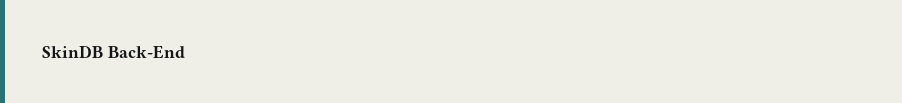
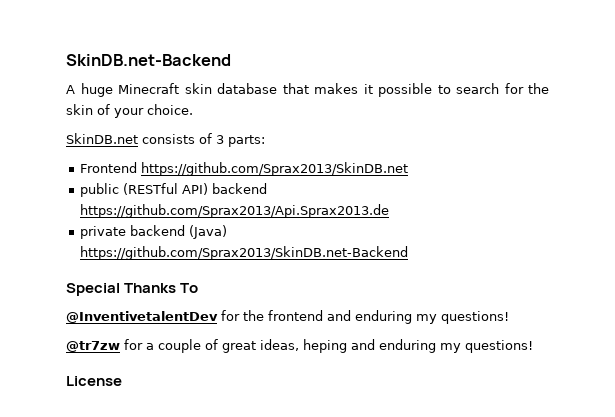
- SkinDB Back-End
+ SkinDB.net-Backend
+ A huge Minecraft skin database that makes it possible to search for the skin of your choice.
+ SkinDB.net consists of 3 parts:
+ Frontend https://github.com/Sprax2013/SkinDB.net
+ public (RESTful API) backend https://github.com/Sprax2013/Api.Sprax2013.de
+ private backend (Java) https://github.com/Sprax2013/SkinDB.net-Backend
+ Special Thanks To
+ @InventivetalentDev for the frontend and enduring my questions!
+ @tr7zw for a couple of great ideas, heping and enduring my questions!
+ License

